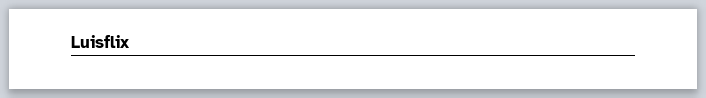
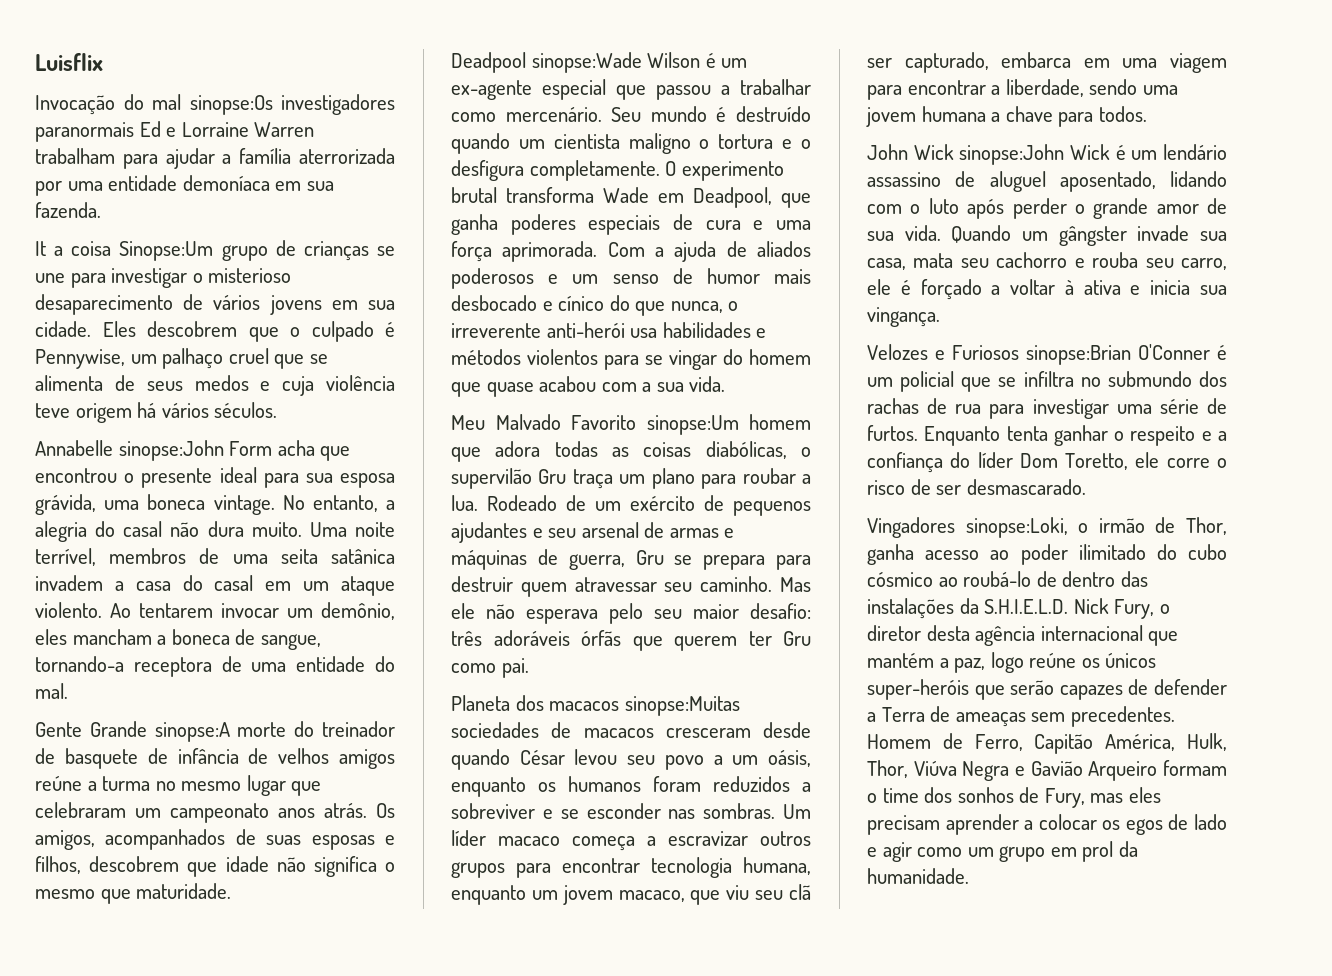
+ Invocação do mal sinopse:Os investigadores paranormais Ed e Lorraine Warren trabalham para ajudar a família aterrorizada por uma entidade demoníaca em sua fazenda.
+ It a coisa Sinopse:Um grupo de crianças se une para investigar o misterioso desaparecimento de vários jovens em sua cidade. Eles descobrem que o culpado é Pennywise, um palhaço cruel que se alimenta de seus medos e cuja violência teve origem há vários séculos.
+ Annabelle sinopse:John Form acha que encontrou o presente ideal para sua esposa grávida, uma boneca vintage. No entanto, a alegria do casal não dura muito. Uma noite terrível, membros de uma seita satânica invadem a casa do casal em um ataque violento. Ao tentarem invocar um demônio, eles mancham a boneca de sangue, tornando-a receptora de uma entidade do mal.
+ Gente Grande sinopse:A morte do treinador de basquete de infância de velhos amigos reúne a turma no mesmo lugar que celebraram um campeonato anos atrás. Os amigos, acompanhados de suas esposas e filhos, descobrem que idade não significa o mesmo que maturidade.
+ Deadpool sinopse:Wade Wilson é um ex-agente especial que passou a trabalhar como mercenário. Seu mundo é destruído quando um cientista maligno o tortura e o desfigura completamente. O experimento brutal transforma Wade em Deadpool, que ganha poderes especiais de cura e uma força aprimorada. Com a ajuda de aliados poderosos e um senso de humor mais desbocado e cínico do que nunca, o irreverente anti-herói usa habilidades e métodos violentos para se vingar do homem que quase acabou com a sua vida.
+ Meu Malvado Favorito sinopse:Um homem que adora todas as coisas diabólicas, o supervilão Gru traça um plano para roubar a lua. Rodeado de um exército de pequenos ajudantes e seu arsenal de armas e máquinas de guerra, Gru se prepara para destruir quem atravessar seu caminho. Mas ele não esperava pelo seu maior desafio: três adoráveis órfãs que querem ter Gru como pai.
+ Planeta dos macacos sinopse:Muitas sociedades de macacos cresceram desde quando César levou seu povo a um oásis, enquanto os humanos foram reduzidos a sobreviver e se esconder nas sombras. Um líder macaco começa a escravizar outros grupos para encontrar tecnologia humana, enquanto um jovem macaco, que viu seu clã ser capturado, embarca em uma viagem para encontrar a liberdade, sendo uma jovem humana a chave para todos.
+ John Wick sinopse:John Wick é um lendário assassino de aluguel aposentado, lidando com o luto após perder o grande amor de sua vida. Quando um gângster invade sua casa, mata seu cachorro e rouba seu carro, ele é forçado a voltar à ativa e inicia sua vingança.
+ Velozes e Furiosos sinopse:Brian O'Conner é um policial que se infiltra no submundo dos rachas de rua para investigar uma série de furtos. Enquanto tenta ganhar o respeito e a confiança do líder Dom Toretto, ele corre o risco de ser desmascarado.
+ Vingadores sinopse:Loki, o irmão de Thor, ganha acesso ao poder ilimitado do cubo cósmico ao roubá-lo de dentro das instalações da S.H.I.E.L.D. Nick Fury, o diretor desta agência internacional que mantém a paz, logo reúne os únicos super-heróis que serão capazes de defender a Terra de ameaças sem precedentes. Homem de Ferro, Capitão América, Hulk, Thor, Viúva Negra e Gavião Arqueiro formam o time dos sonhos de Fury, mas eles precisam aprender a colocar os egos de lado e agir como um grupo em prol da humanidade.

